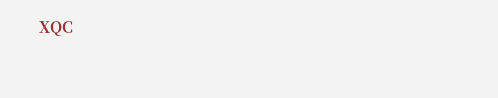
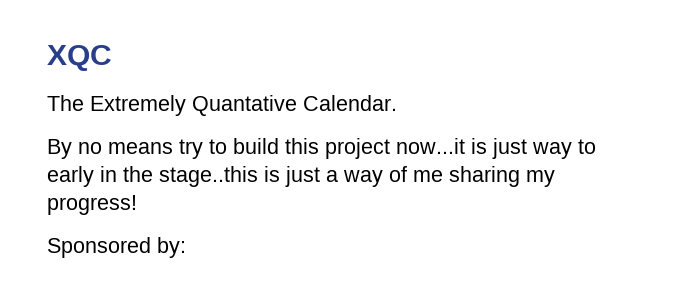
+ The Extremely Quantative Calendar.
+ By no means try to build this project now...it is just way to early in the stage..this is just a way of me sharing my progress!
+ Sponsored by:

